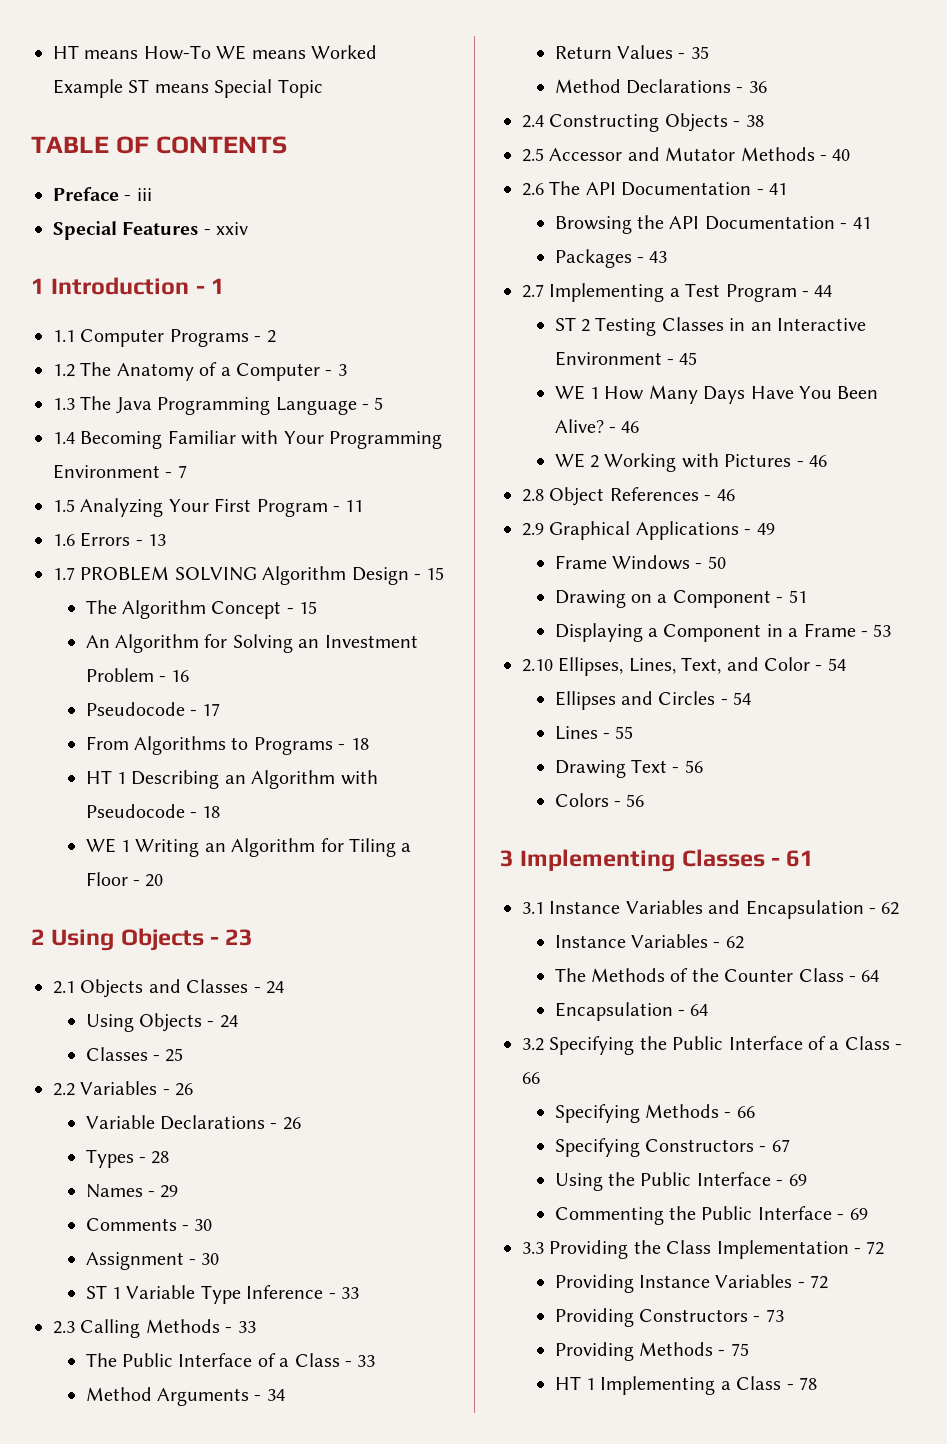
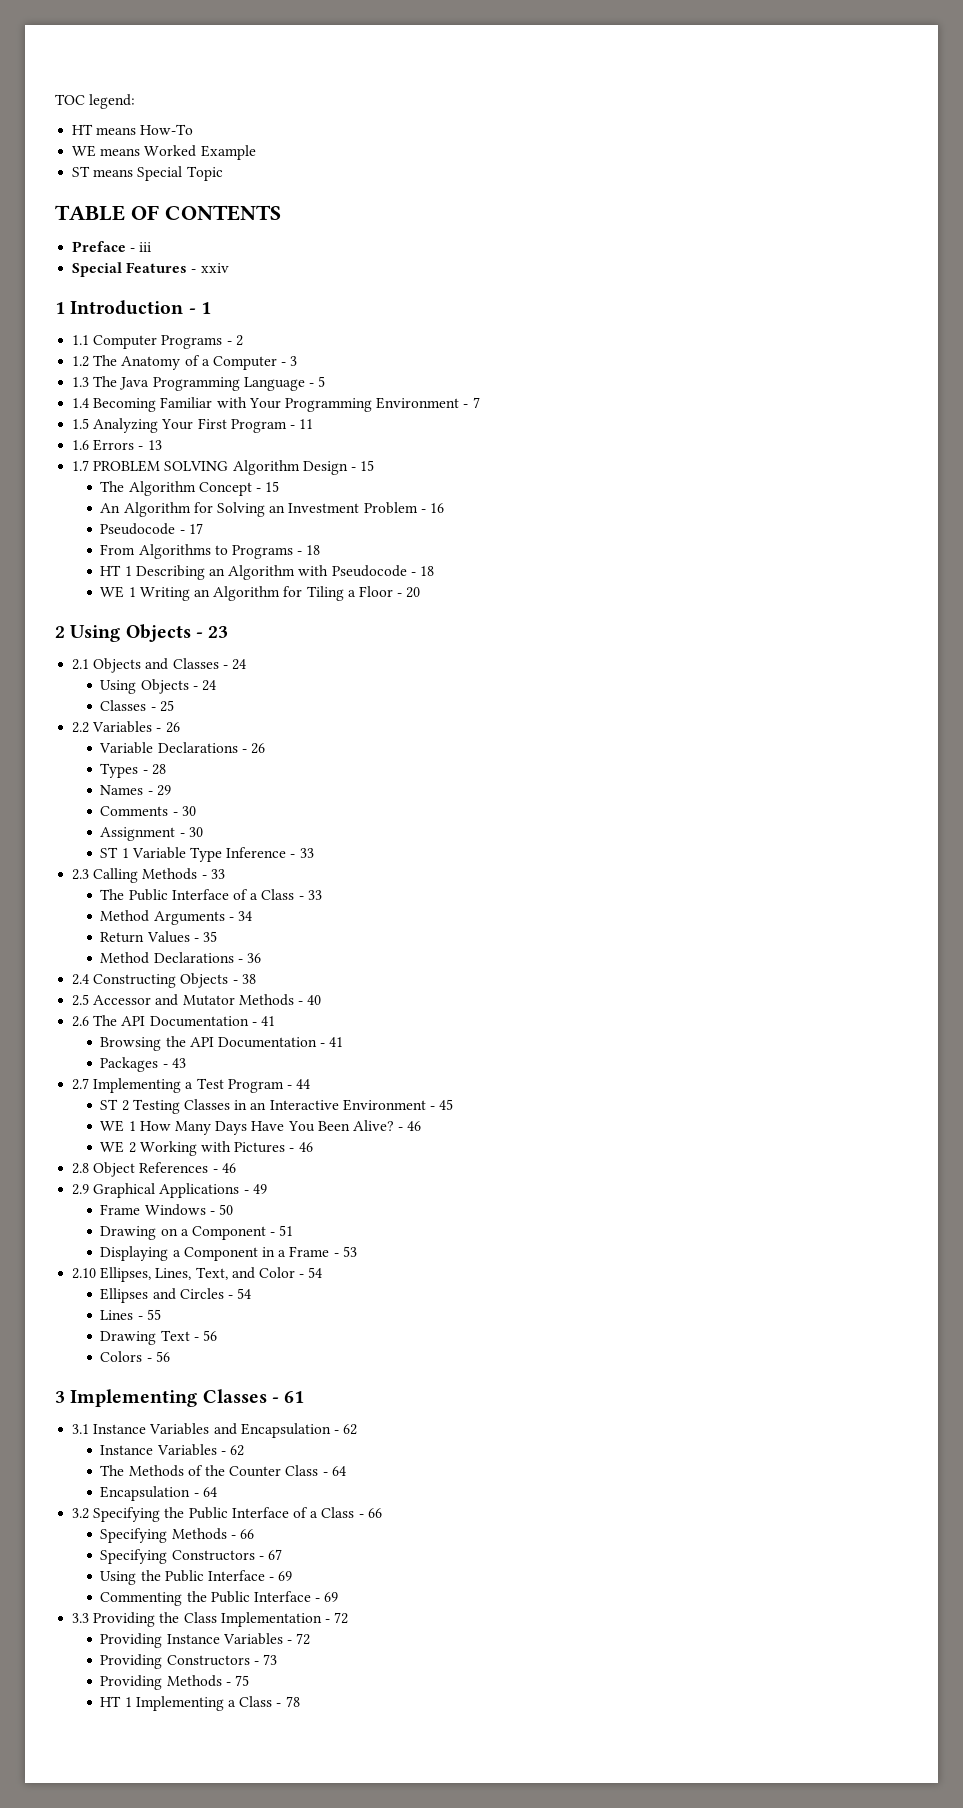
+ TOC legend:
- HT means How-To WE means Worked Example ST means Special Topic
+ HT means How-To
+ WE means Worked Example
+ ST means Special Topic

